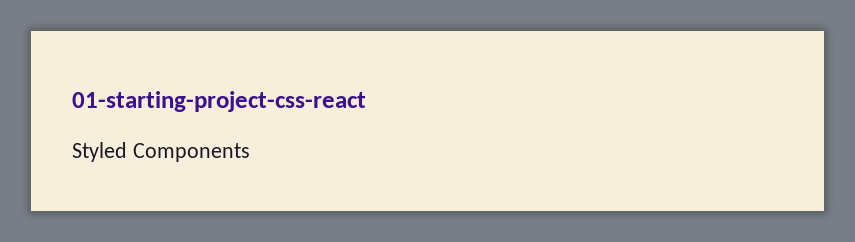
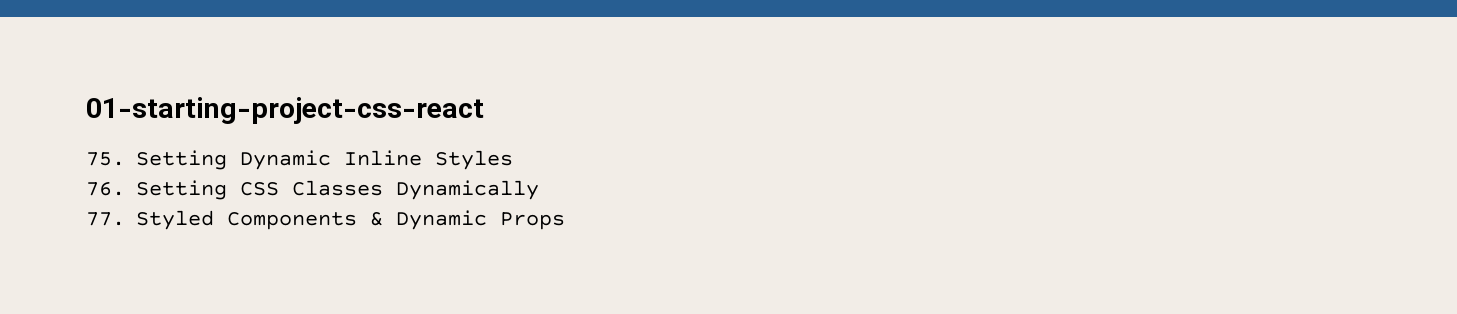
- Styled Components
+ 75. Setting Dynamic Inline Styles
+ 76. Setting CSS Classes Dynamically
+ 77. Styled Components & Dynamic Props

